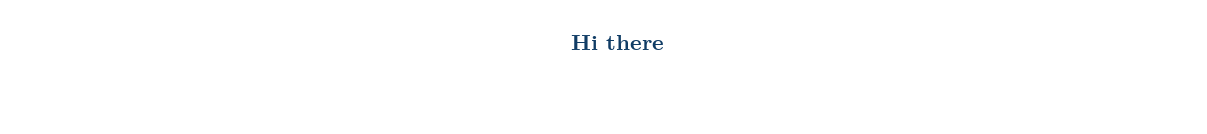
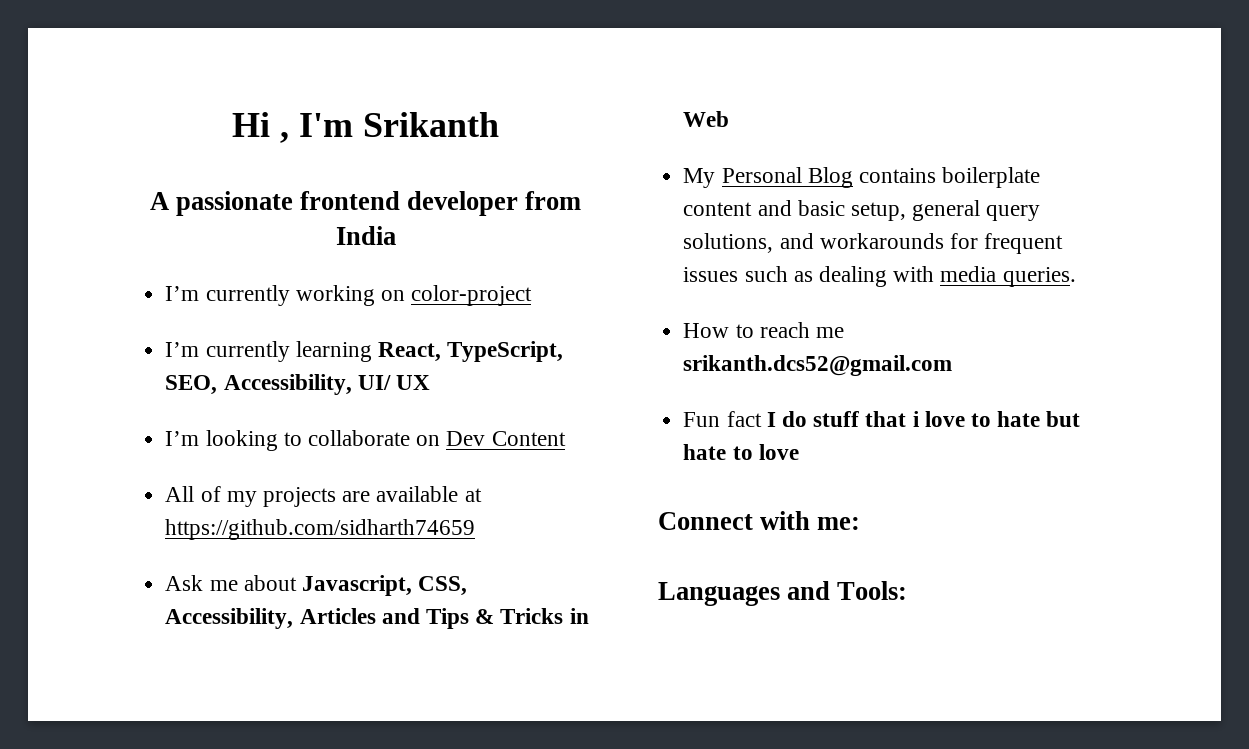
- Hi there
+ Hi , I'm Srikanth
+ A passionate frontend developer from India
+ I’m currently working on color-project
+ I’m currently learning React, TypeScript, SEO, Accessibility, UI/ UX
+ I’m looking to collaborate on Dev Content
+ All of my projects are available at https://github.com/sidharth74659
+ Ask me about Javascript, CSS, Accessibility, Articles and Tips & Tricks in Web
+ My Personal Blog contains boilerplate content and basic setup, general query solutions, and workarounds for frequent issues such as dealing with media queries.
+ How to reach me srikanth.dcs52@gmail.com
+ Fun fact I do stuff that i love to hate but hate to love
+ Connect with me:
+ Languages and Tools:

